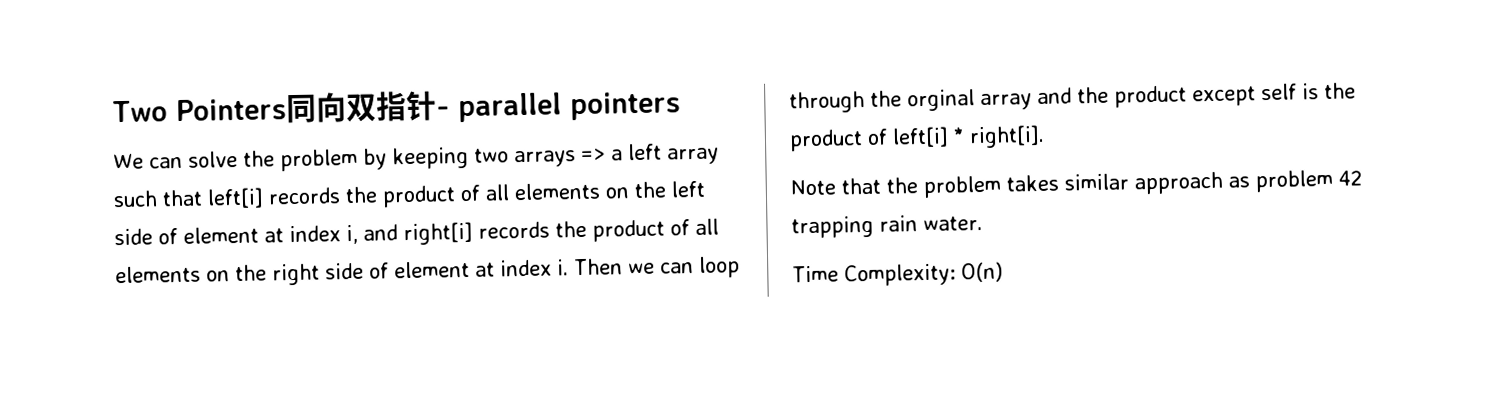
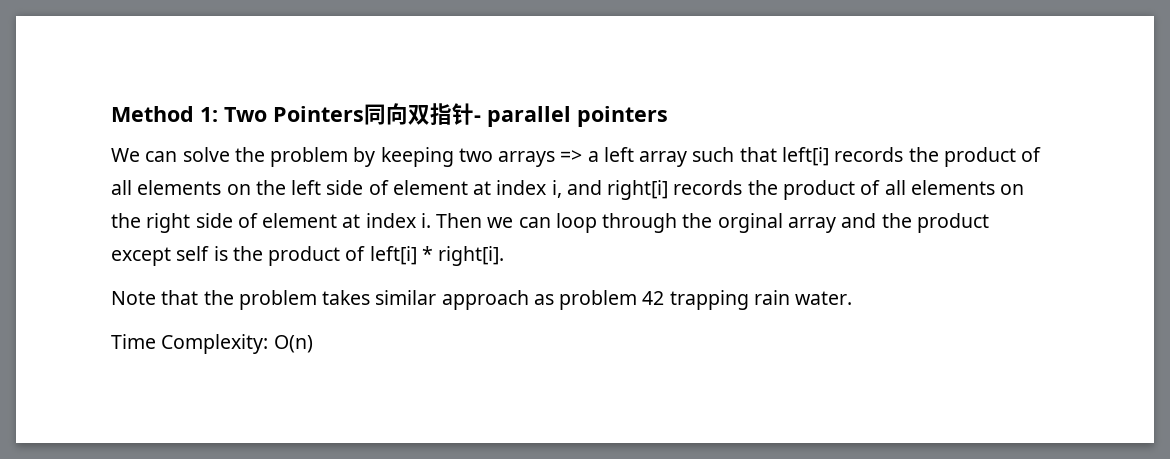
- Two Pointers同向双指针- parallel pointers
+ Method 1: Two Pointers同向双指针- parallel pointers

